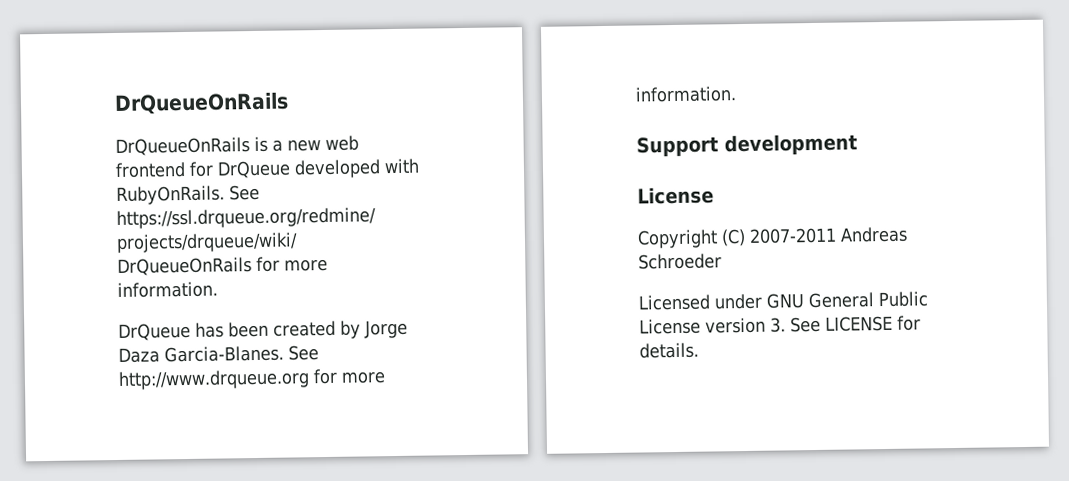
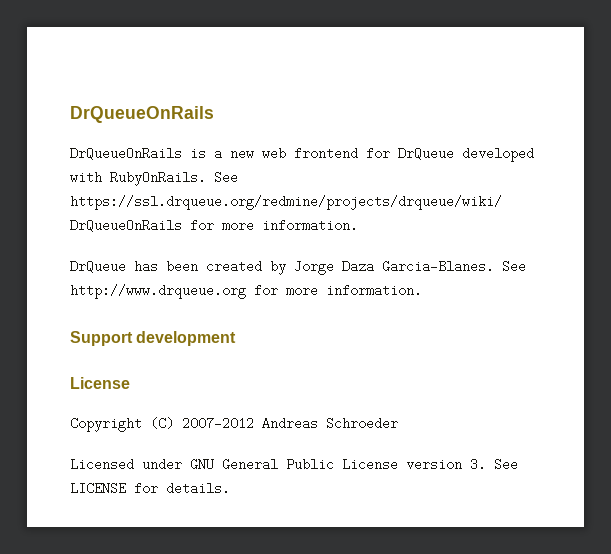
- Copyright (C) 2007-2011 Andreas Schroeder
+ Copyright (C) 2007-2012 Andreas Schroeder

